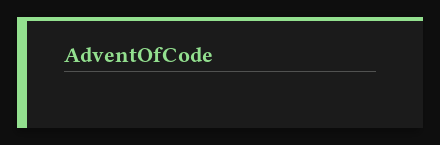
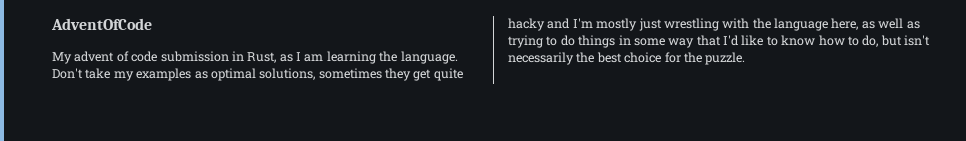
+ My advent of code submission in Rust, as I am learning the language. Don't take my examples as optimal solutions, sometimes they get quite hacky and I'm mostly just wrestling with the language here, as well as trying to do things in some way that I'd like to know how to do, but isn't necessarily the best choice for the puzzle.

